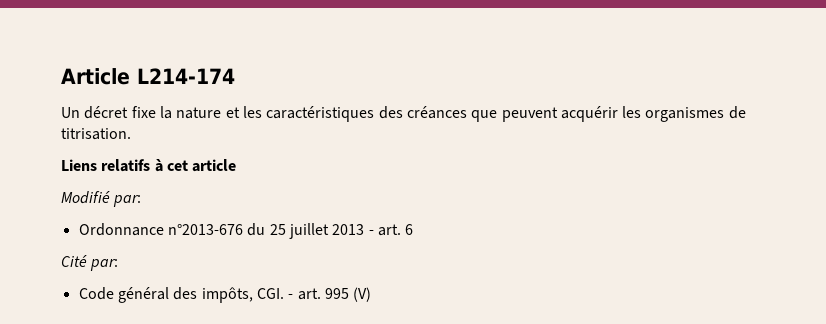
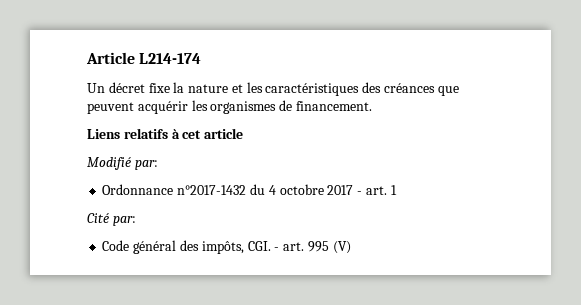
- Un décret fixe la nature et les caractéristiques des créances que peuvent acquérir les organismes de titrisation.
+ Un décret fixe la nature et les caractéristiques des créances que peuvent acquérir les organismes de financement.
- Ordonnance n°2013-676 du 25 juillet 2013 - art. 6
+ Ordonnance n°2017-1432 du 4 octobre 2017 - art. 1

